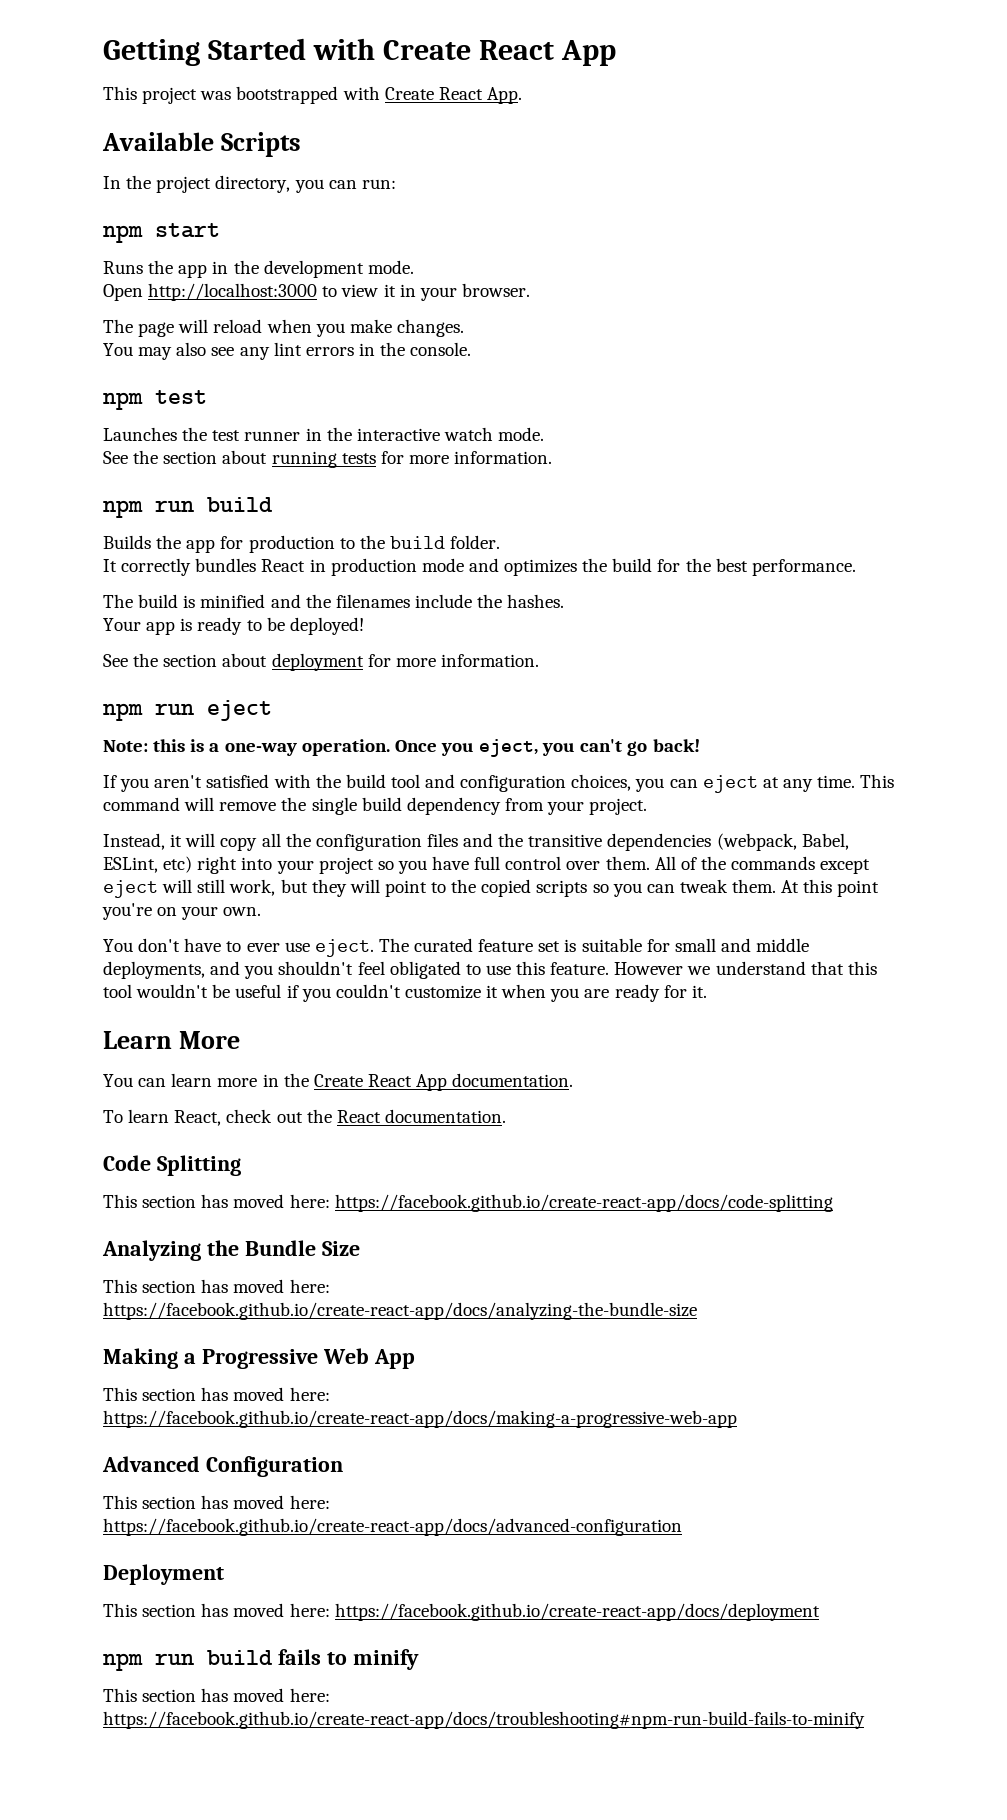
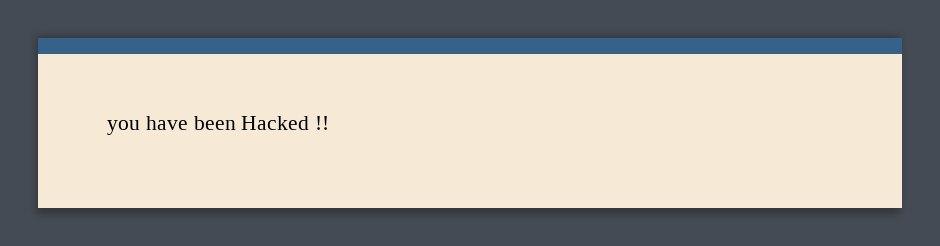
- Getting Started with Create React App
- This project was bootstrapped with Create React App.
- Available Scripts
- In the project directory, you can run:
- npm start
- Runs the app in the development mode.
- Open http://localhost:3000 to view it in your browser.
- The page will reload when you make changes.
- You may also see any lint errors in the console.
- npm test
- Launches the test runner in the interactive watch mode.
- See the section about running tests for more information.
- npm run build
- Builds the app for production to the build folder.
- It correctly bundles React in production mode and optimizes the build for the best performance.
- The build is minified and the filenames include the hashes.
- Your app is ready to be deployed!
- See the section about deployment for more information.
- npm run eject
- Note: this is a one-way operation. Once you eject, you can't go back!
- If you aren't satisfied with the build tool and configuration choices, you can eject at any time. This command will remove the single build dependency from your project.
- Instead, it will copy all the configuration files and the transitive dependencies (webpack, Babel, ESLint, etc) right into your project so you have full control over them. All of the commands except eject will still work, but they will point to the copied scripts so you can tweak them. At this point you're on your own.
- You don't have to ever use eject. The curated feature set is suitable for small and middle deployments, and you shouldn't feel obligated to use this feature. However we understand that this tool wouldn't be useful if you couldn't customize it when you are ready for it.
- Learn More
- You can learn more in the Create React App documentation.
- To learn React, check out the React documentation.
- Code Splitting
- This section has moved here: https://facebook.github.io/create-react-app/docs/code-splitting
- Analyzing the Bundle Size
- This section has moved here: https://facebook.github.io/create-react-app/docs/analyzing-the-bundle-size
- Making a Progressive Web App
- This section has moved here: https://facebook.github.io/create-react-app/docs/making-a-progressive-web-app
- Advanced Configuration
- This section has moved here: https://facebook.github.io/create-react-app/docs/advanced-configuration
- Deployment
- This section has moved here: https://facebook.github.io/create-react-app/docs/deployment
- npm run build fails to minify
- This section has moved here: https://facebook.github.io/create-react-app/docs/troubleshooting#npm-run-build-fails-to-minify
+ you have been Hacked !!

